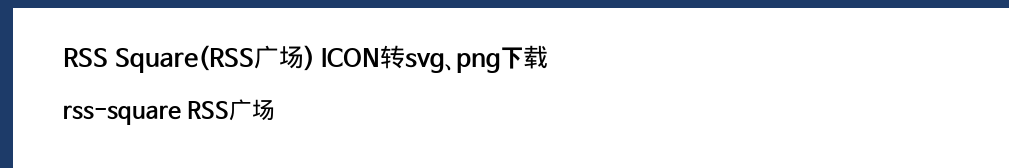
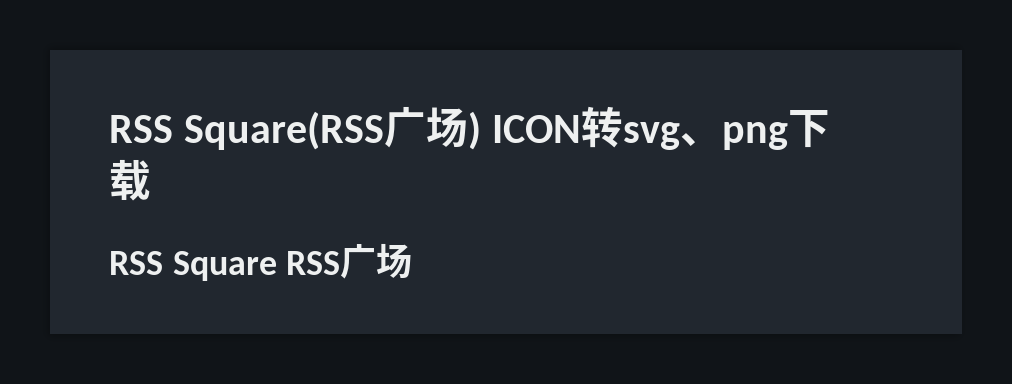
- rss-square RSS广场
+ RSS Square RSS广场

